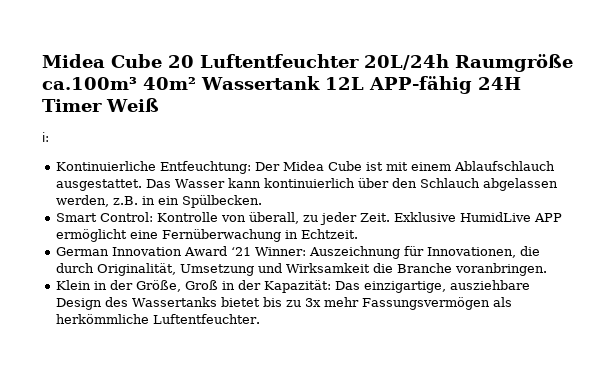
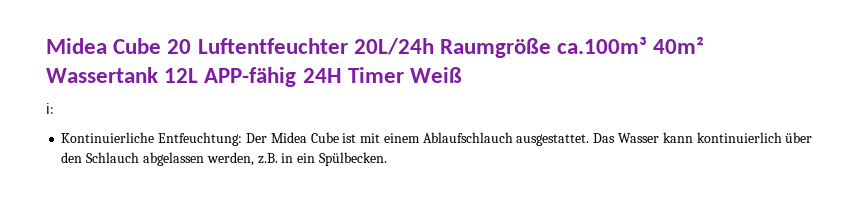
- Smart Control: Kontrolle von überall, zu jeder Zeit. Exklusive HumidLive APP ermöglicht eine Fernüberwachung in Echtzeit.
- German Innovation Award ‘21 Winner: Auszeichnung für Innovationen, die durch Originalität, Umsetzung und Wirksamkeit die Branche voranbringen.
- Klein in der Größe, Groß in der Kapazität: Das einzigartige, ausziehbare Design des Wassertanks bietet bis zu 3x mehr Fassungsvermögen als herkömmliche Luftentfeuchter.

